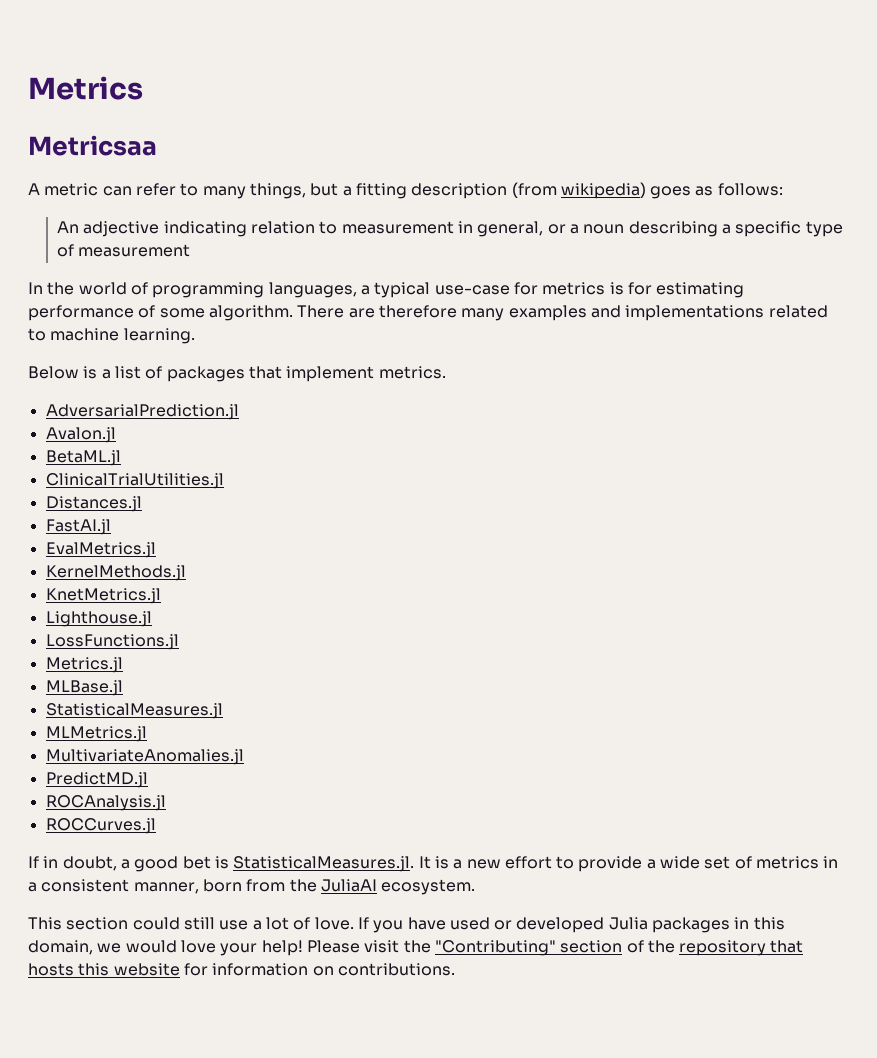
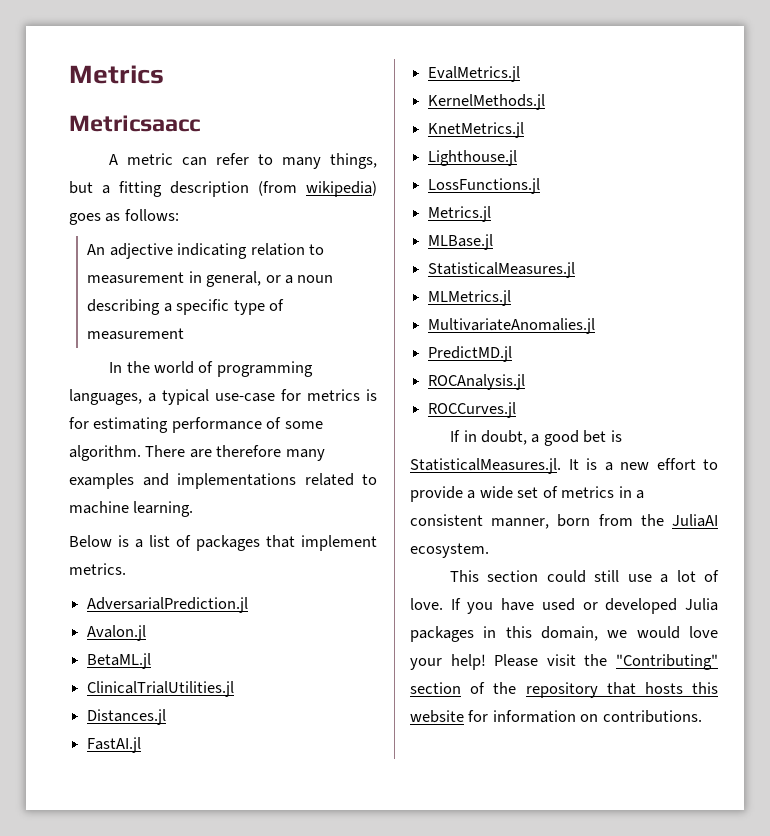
- Metricsaa
+ Metricsaacc

